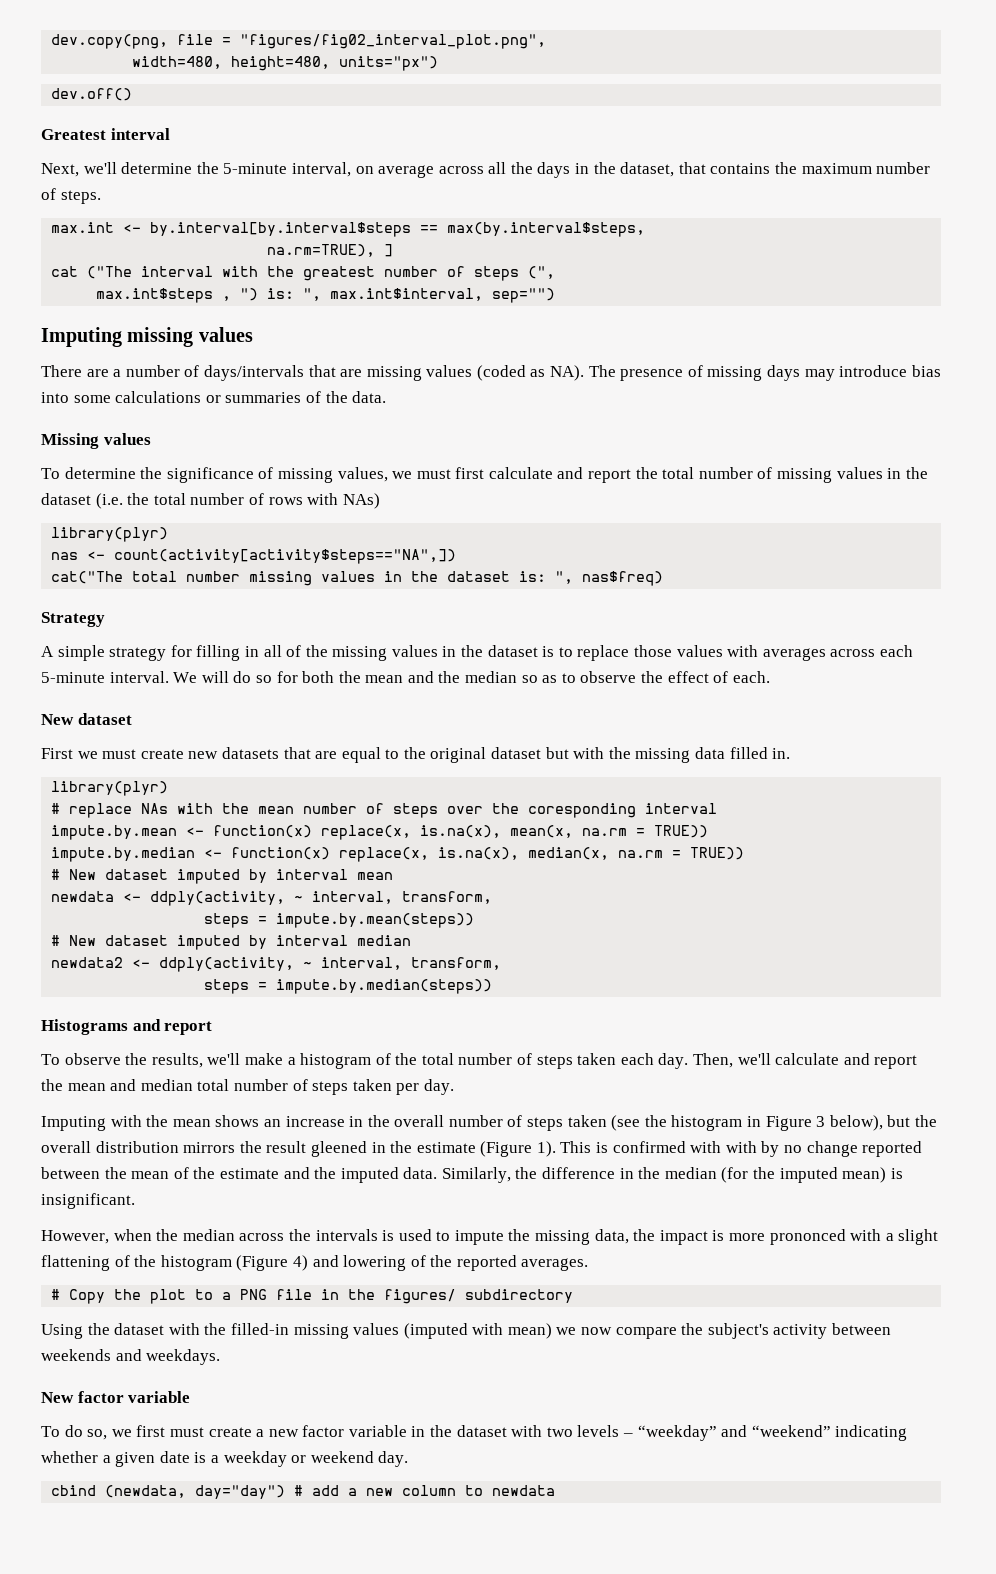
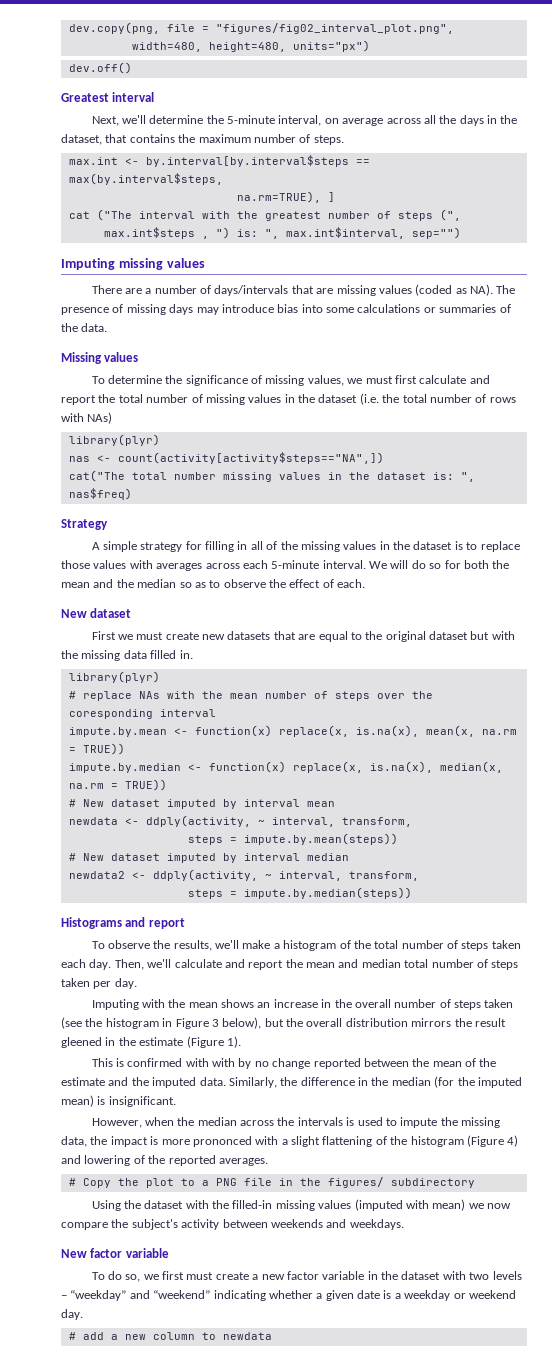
- Imputing with the mean shows an increase in the overall number of steps taken (see the histogram in Figure 3 below), but the overall distribution mirrors the result gleened in the estimate (Figure 1). This is confirmed with with by no change reported between the mean of the estimate and the imputed data.
+ Imputing with the mean shows an increase in the overall number of steps taken (see the histogram in Figure 3 below), but the overall distribution mirrors the result gleened in the estimate (Figure 1).
+ This is confirmed with with by no change reported between the mean of the estimate and the imputed data.
- cbind (newdata, day="day") # add a new column to newdata
+ # add a new column to newdata

